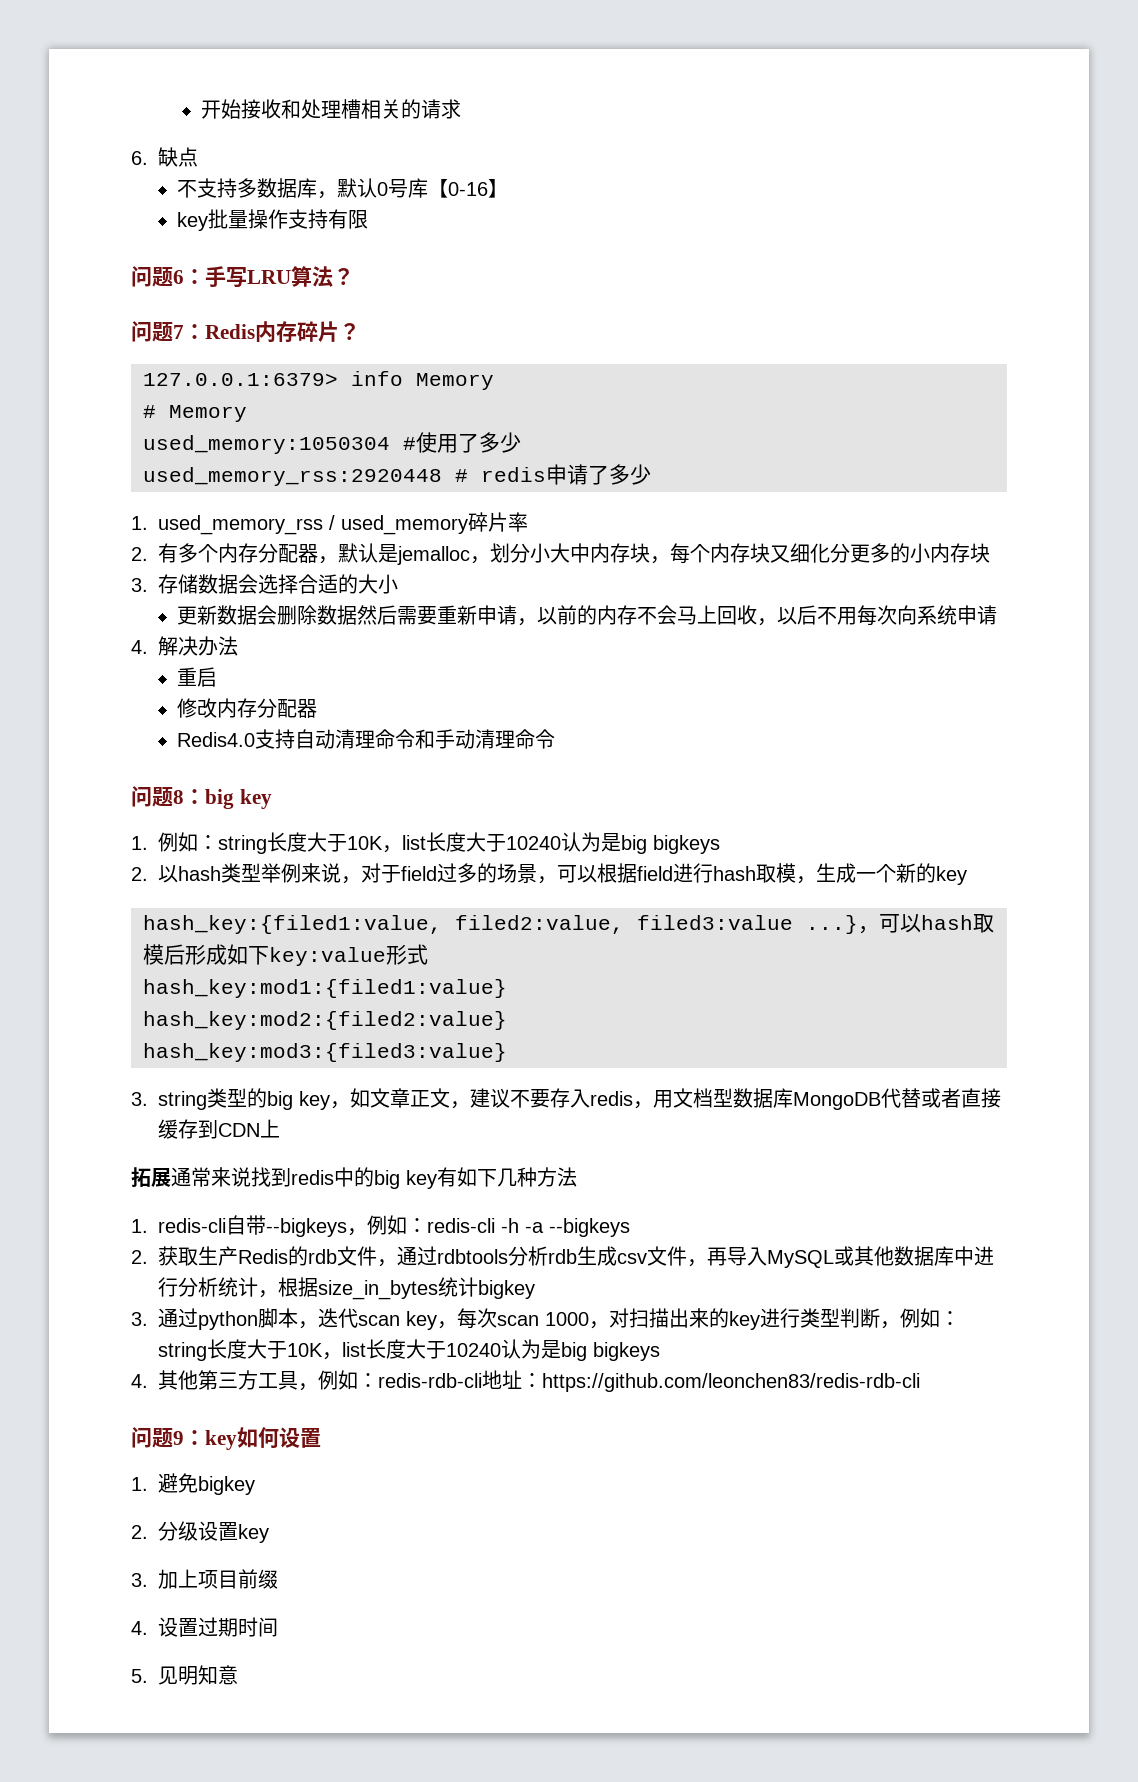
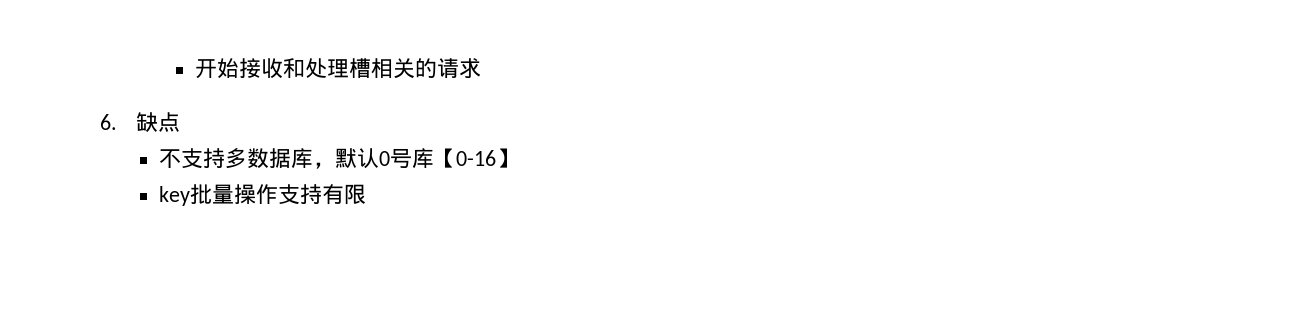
- 问题6：手写LRU算法？
- 问题7：Redis内存碎片？
- 127.0.0.1:6379> info Memory
- # Memory
- used_memory:1050304 #使用了多少
- used_memory_rss:2920448 # redis申请了多少
- 1. used_memory_rss / used_memory碎片率
- 2.有多个内存分配器，默认是jemalloc，划分小大中内存块，每个内存块又细化分更多的小内存块
- 3.存储数据会选择合适的大小
- 更新数据会删除数据然后需要重新申请，以前的内存不会马上回收，以后不用每次向系统申请
- 4.解决办法
- 重启
- 修改内存分配器
- Redis4.0支持自动清理命令和手动清理命令
- 问题8：big key
- 1.例如：string长度大于10K，list长度大于10240认为是big bigkeys
- 2.以hash类型举例来说，对于field过多的场景，可以根据field进行hash取模，生成一个新的key
- hash_key:{filed1:value, filed2:value, filed3:value ...}，可以hash取模后形成如下key:value形式
- hash_key:mod1:{filed1:value}
- hash_key:mod2:{filed2:value}
- hash_key:mod3:{filed3:value}
- 3. string类型的big key，如文章正文，建议不要存入redis，用文档型数据库MongoDB代替或者直接缓存到CDN上
- 拓展通常来说找到redis中的big key有如下几种方法
- 1. redis-cli自带--bigkeys，例如：redis-cli -h -a --bigkeys
- 2.获取生产Redis的rdb文件，通过rdbtools分析rdb生成csv文件，再导入MySQL或其他数据库中进行分析统计，根据size_in_bytes统计bigkey
- 3.通过python脚本，迭代scan key，每次scan 1000，对扫描出来的key进行类型判断，例如：string长度大于10K，list长度大于10240认为是big bigkeys
- 4.其他第三方工具，例如：redis-rdb-cli地址：https://github.com/leonchen83/redis-rdb-cli
- 问题9：key如何设置
- 1.避免bigkey
- 2.分级设置key
- 3.加上项目前缀
- 4.设置过期时间
- 5.见明知意

